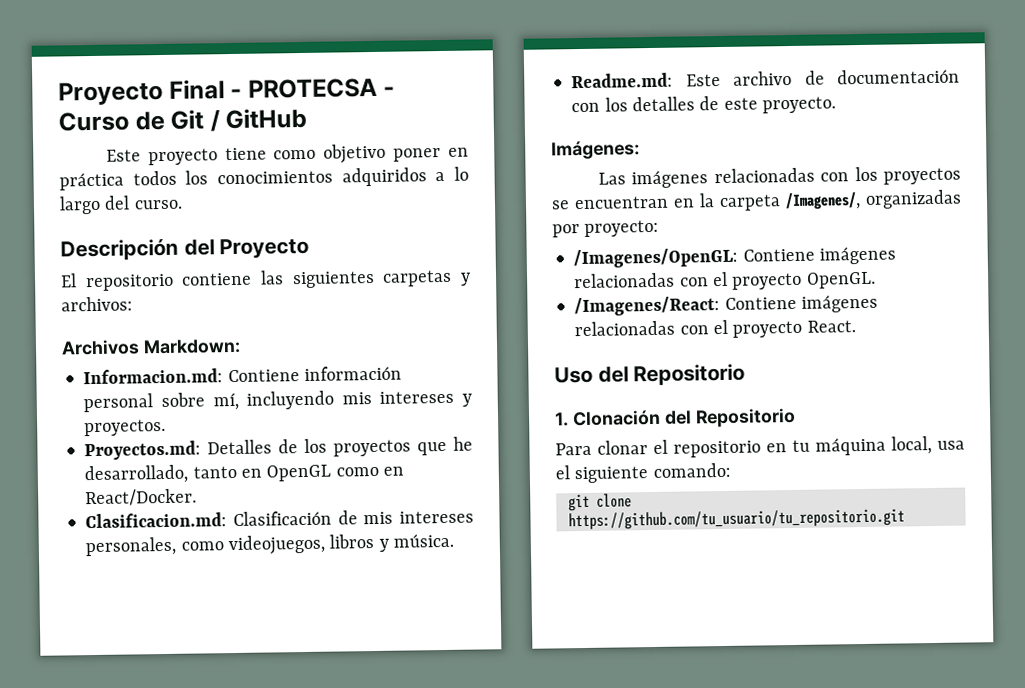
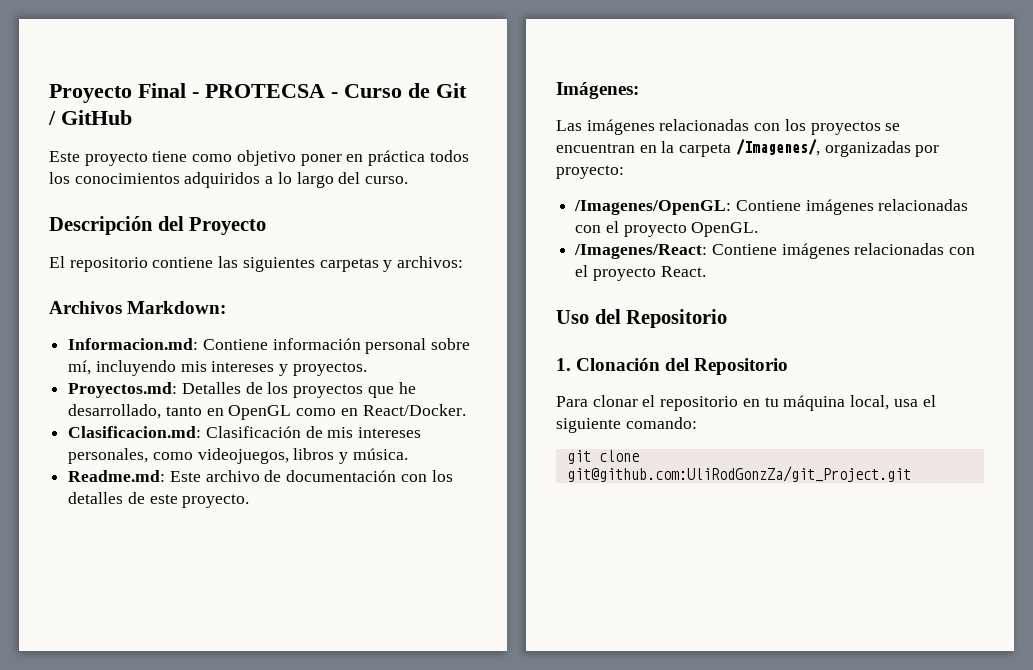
- git clone https://github.com/tu_usuario/tu_repositorio.git
+ git clone git@github.com:UliRodGonzZa/git_Project.git

